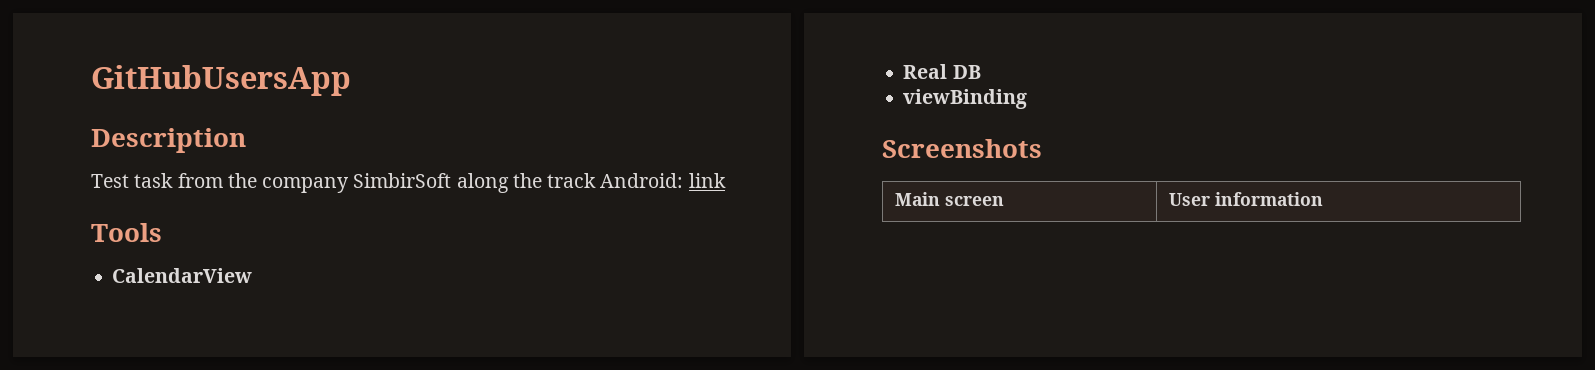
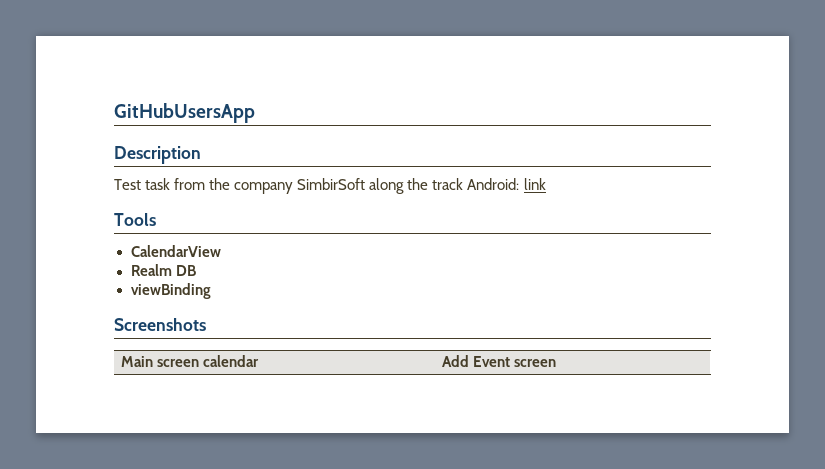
- Real DB
+ Realm DB
- Main screen | User information
+ Main screen calendar | Add Event screen

